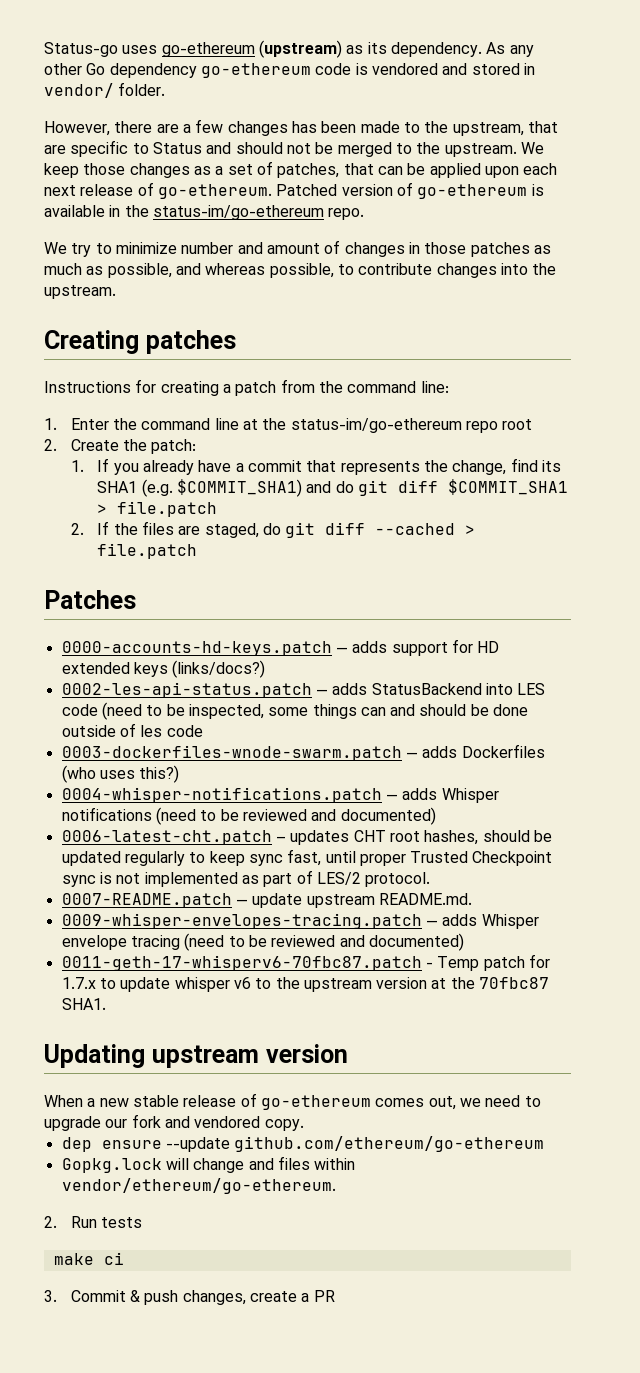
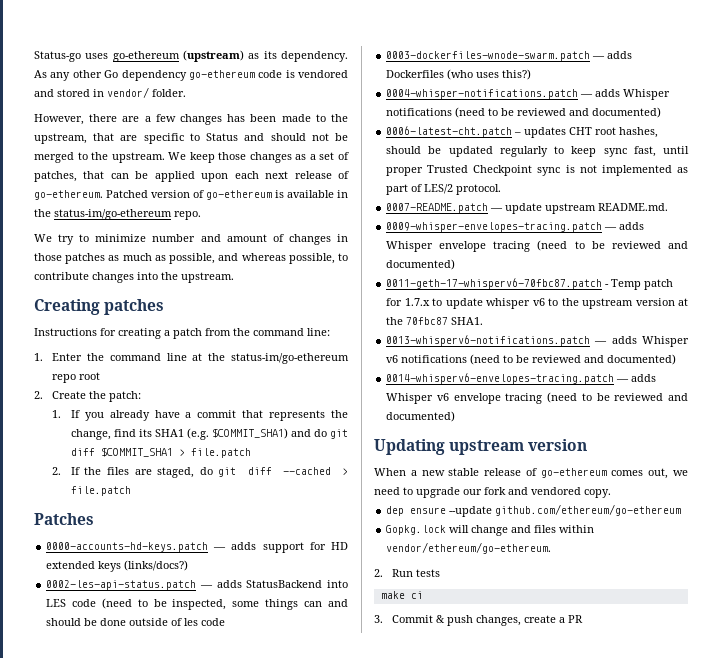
+ 0013-whisperv6-notifications.patch — adds Whisper v6 notifications (need to be reviewed and documented)
+ 0014-whisperv6-envelopes-tracing.patch — adds Whisper v6 envelope tracing (need to be reviewed and documented)

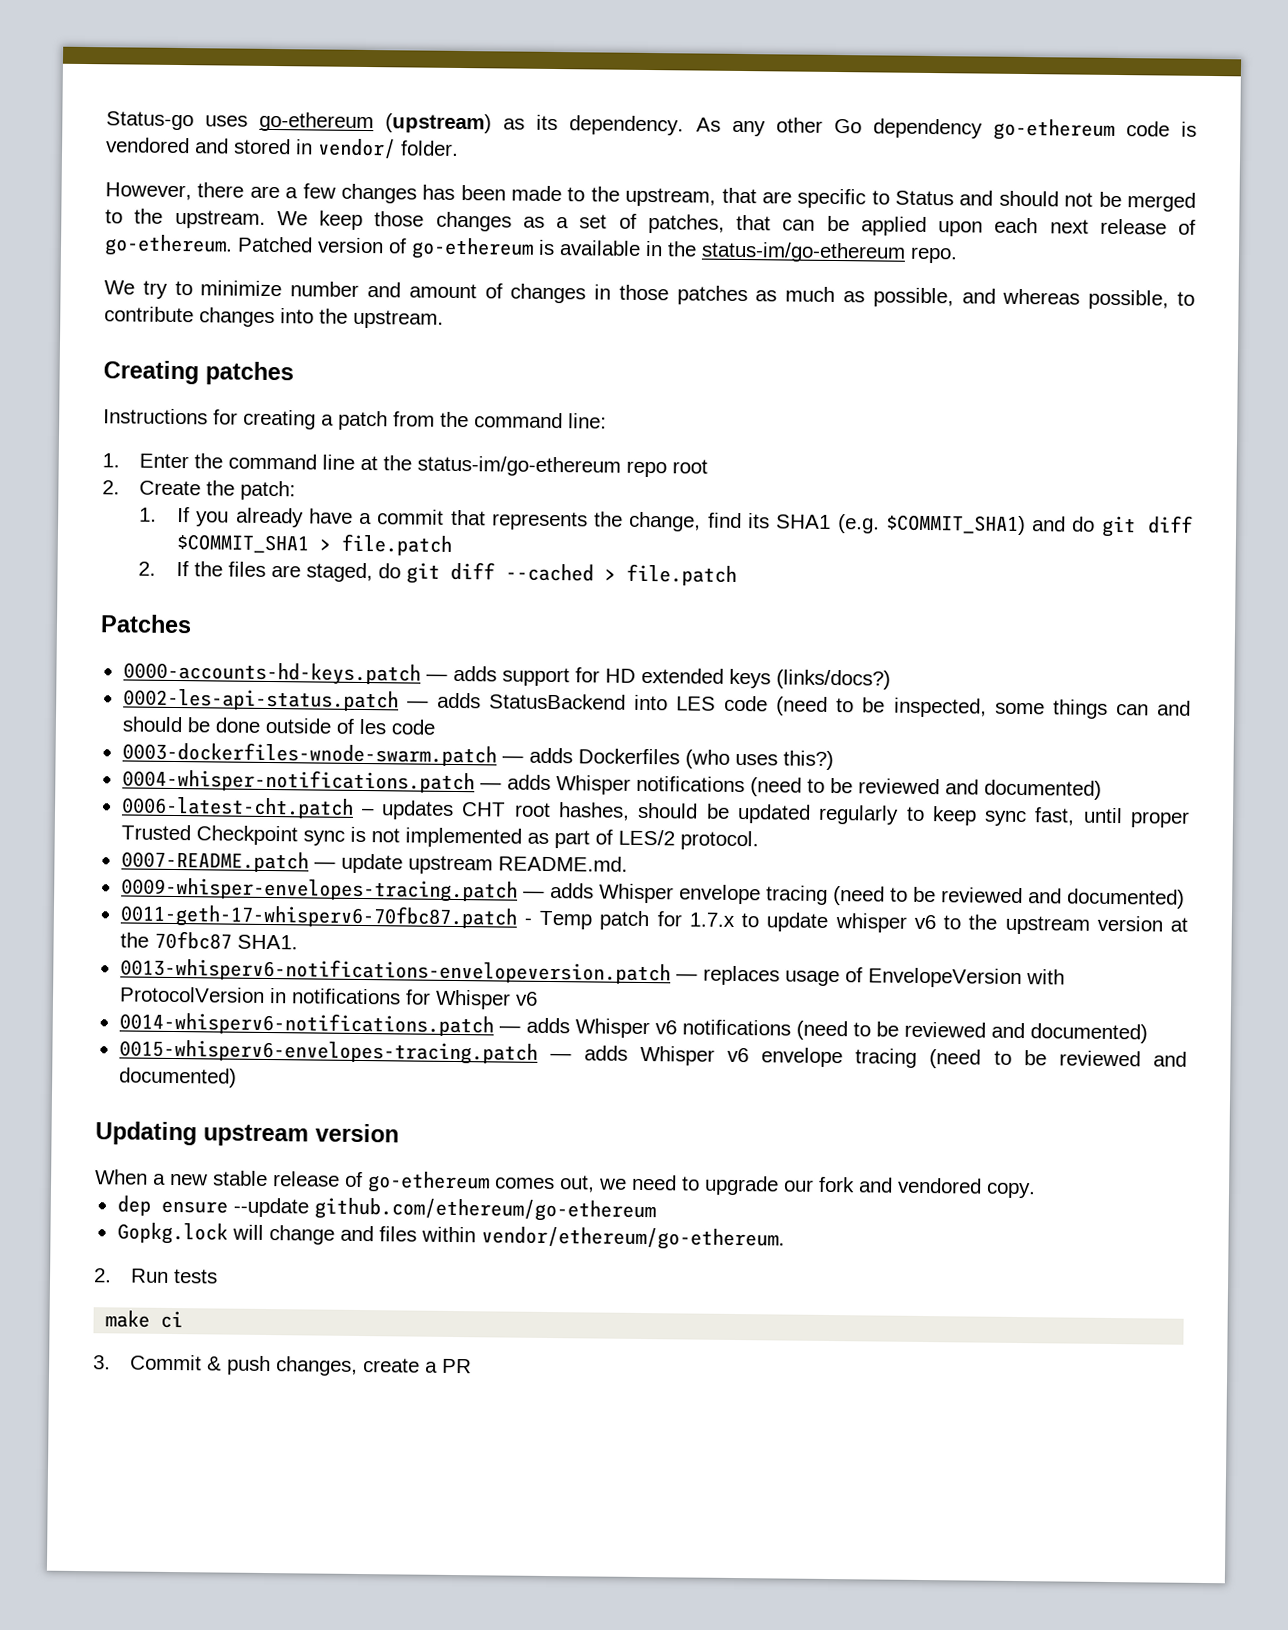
- 0013-whisperv6-notifications.patch — adds Whisper v6 notifications (need to be reviewed and documented)
+ 0013-whisperv6-notifications-envelopeversion.patch — replaces usage of EnvelopeVersion with ProtocolVersion in notifications for Whisper v6
+ 0014-whisperv6-notifications.patch — adds Whisper v6 notifications (need to be reviewed and documented)
- 0014-whisperv6-envelopes-tracing.patch — adds Whisper v6 envelope tracing (need to be reviewed and documented)
+ 0015-whisperv6-envelopes-tracing.patch — adds Whisper v6 envelope tracing (need to be reviewed and documented)

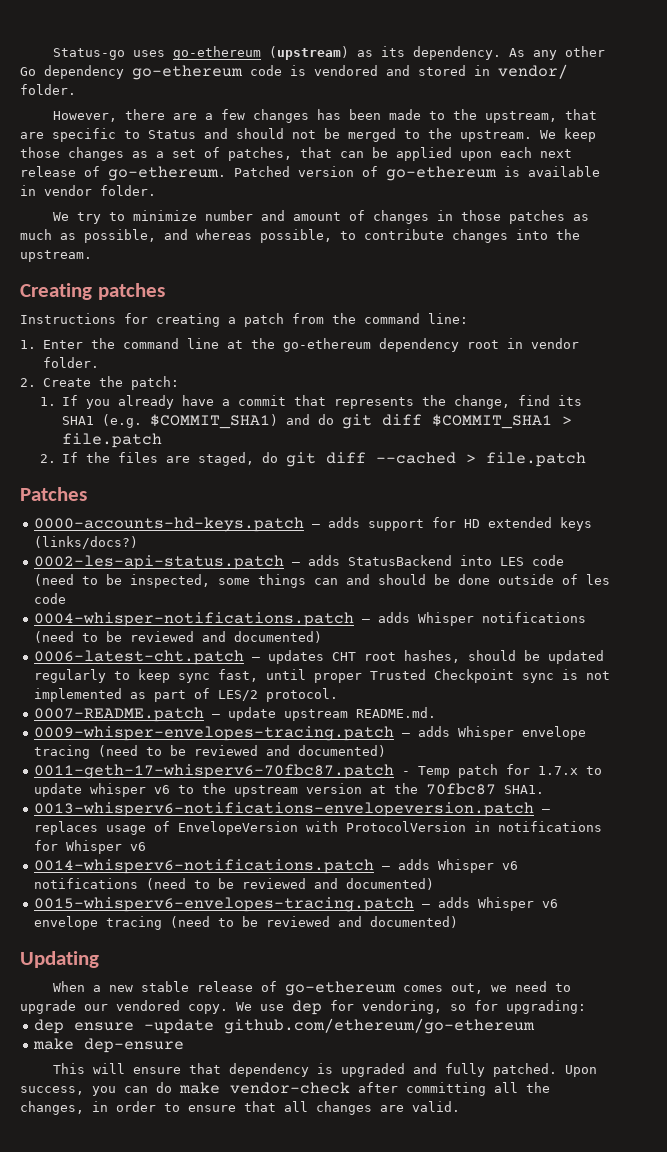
- Patched version of go-ethereum is available in the status-im/go-ethereum repo.
+ Patched version of go-ethereum is available in vendor folder.
- 1. Enter the command line at the status-im/go-ethereum repo root
+ 1. Enter the command line at the go-ethereum dependency root in vendor folder.
- 0003-dockerfiles-wnode-swarm.patch — adds Dockerfiles (who uses this?)
- Updating upstream version
+ Updating
- When a new stable release of go-ethereum comes out, we need to upgrade our fork and vendored copy.
+ When a new stable release of go-ethereum comes out, we need to upgrade our vendored copy. We use dep for vendoring, so for upgrading:
- dep ensure --update github.com/ethereum/go-ethereum
+ dep ensure -update github.com/ethereum/go-ethereum
- Gopkg.lock will change and files within vendor/ethereum/go-ethereum.
- 2. Run tests
- make ci
- 3. Commit & push changes, create a PR
+ make dep-ensure
+ This will ensure that dependency is upgraded and fully patched. Upon success, you can do make vendor-check after committing all the changes, in order to ensure that all changes are valid.

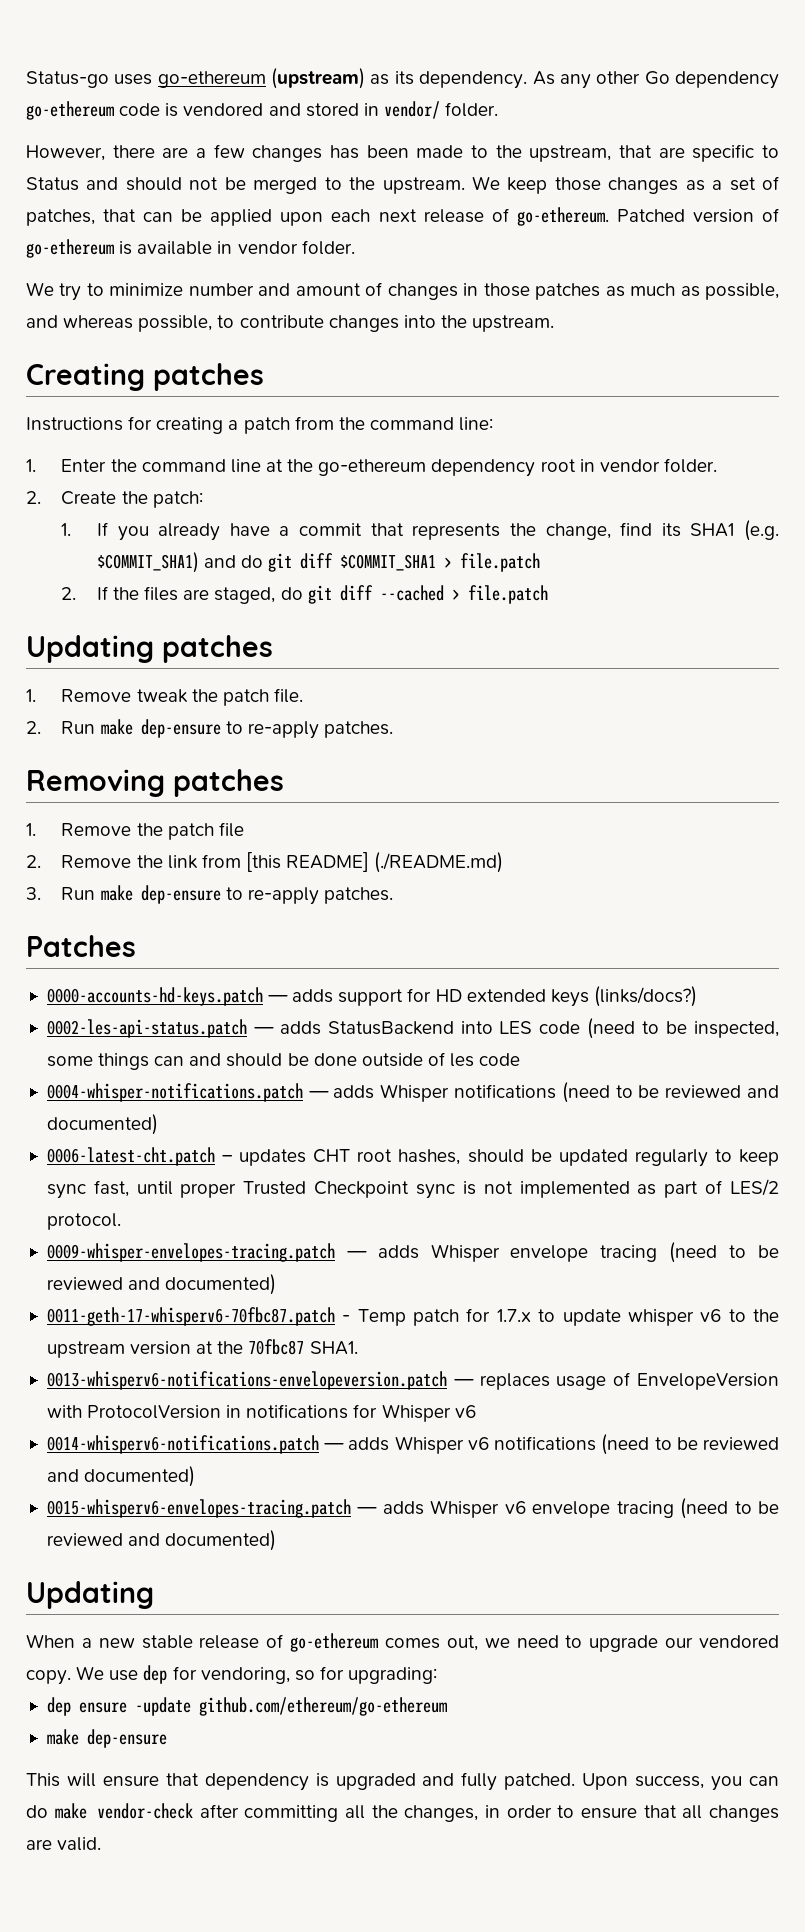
+ Updating patches
+ 1. Remove tweak the patch file.
+ 2. Run make dep-ensure to re-apply patches.
+ Removing patches
+ 1. Remove the patch file
+ 2. Remove the link from [this README] (./README.md)
+ 3. Run make dep-ensure to re-apply patches.
- 0007-README.patch — update upstream README.md.

